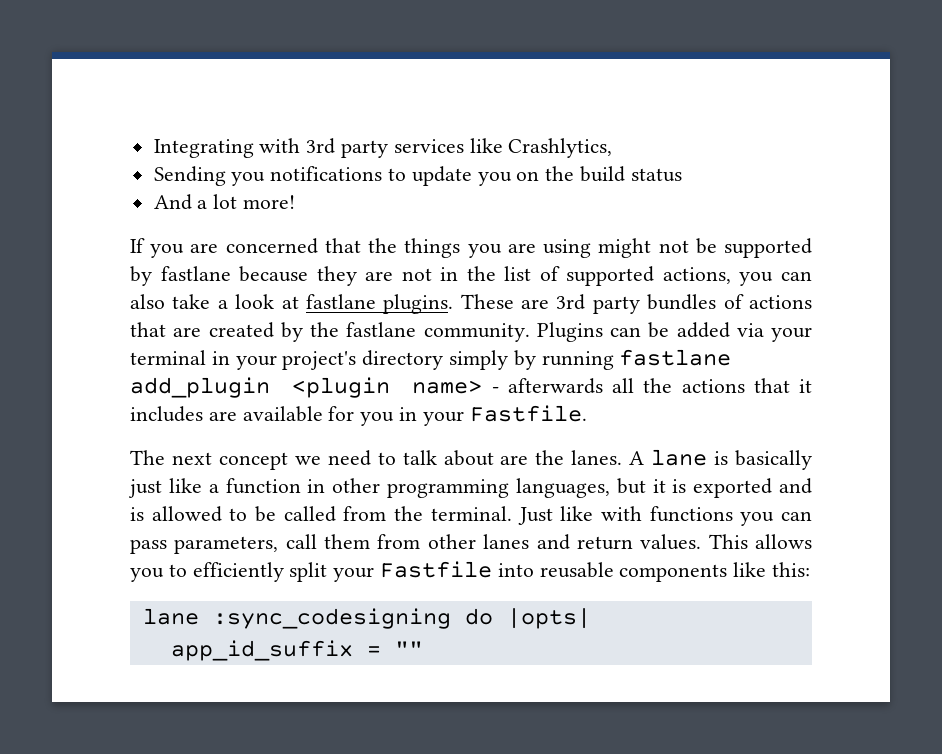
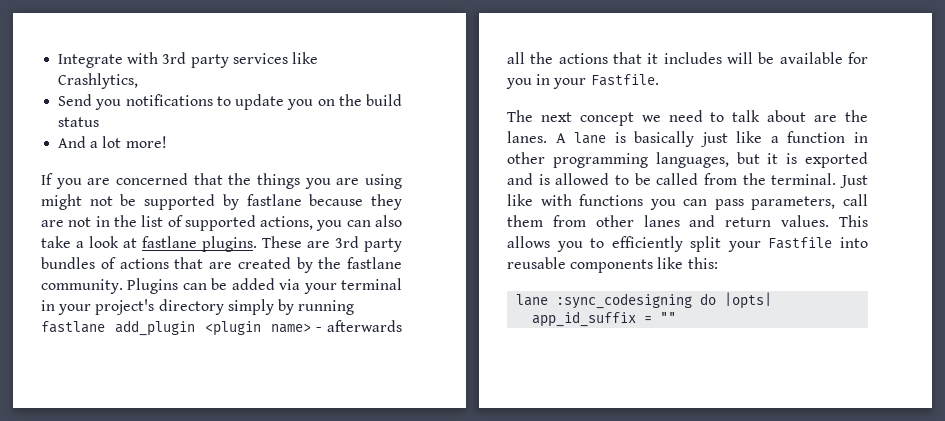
- Integrating with 3rd party services like Crashlytics,
+ Integrate with 3rd party services like Crashlytics,
- Sending you notifications to update you on the build status
+ Send you notifications to update you on the build status
- Plugins can be added via your terminal in your project's directory simply by running fastlane add_plugin <plugin name> - afterwards all the actions that it includes are available for you in your Fastfile.
+ Plugins can be added via your terminal in your project's directory simply by running fastlane add_plugin <plugin name> - afterwards all the actions that it includes will be available for you in your Fastfile.

